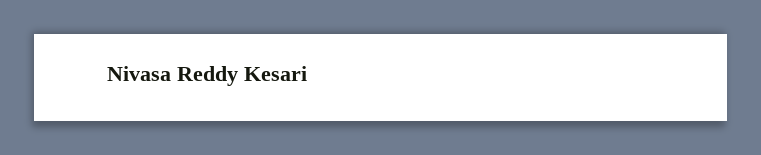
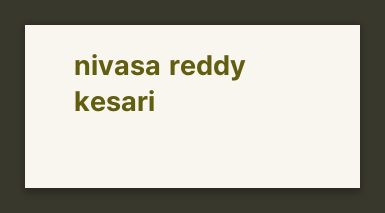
- Nivasa Reddy Kesari
+ nivasa reddy kesari

